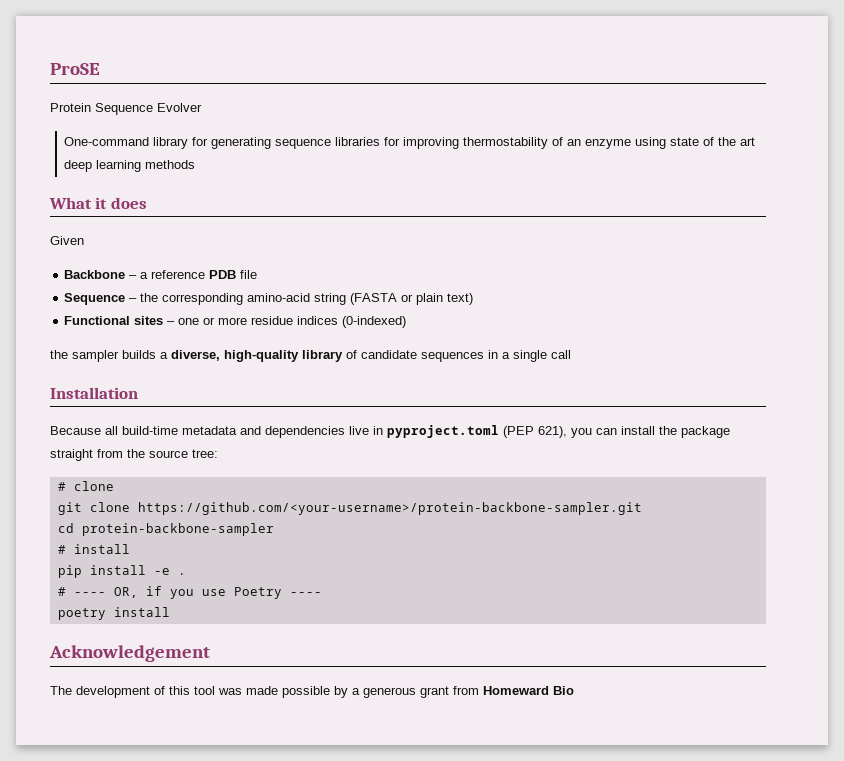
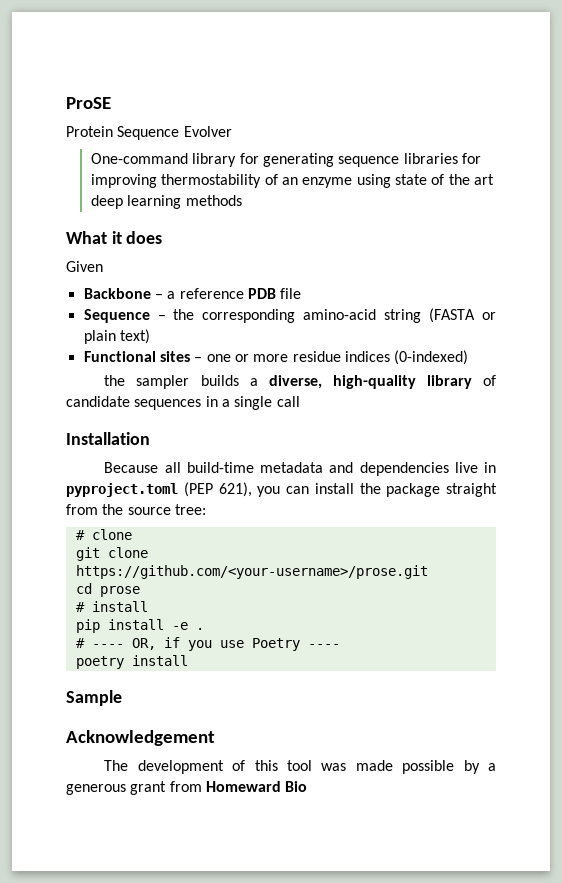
- git clone https://github.com/<your-username>/protein-backbone-sampler.git
+ git clone https://github.com/<your-username>/prose.git
- cd protein-backbone-sampler
+ cd prose
+ Sample

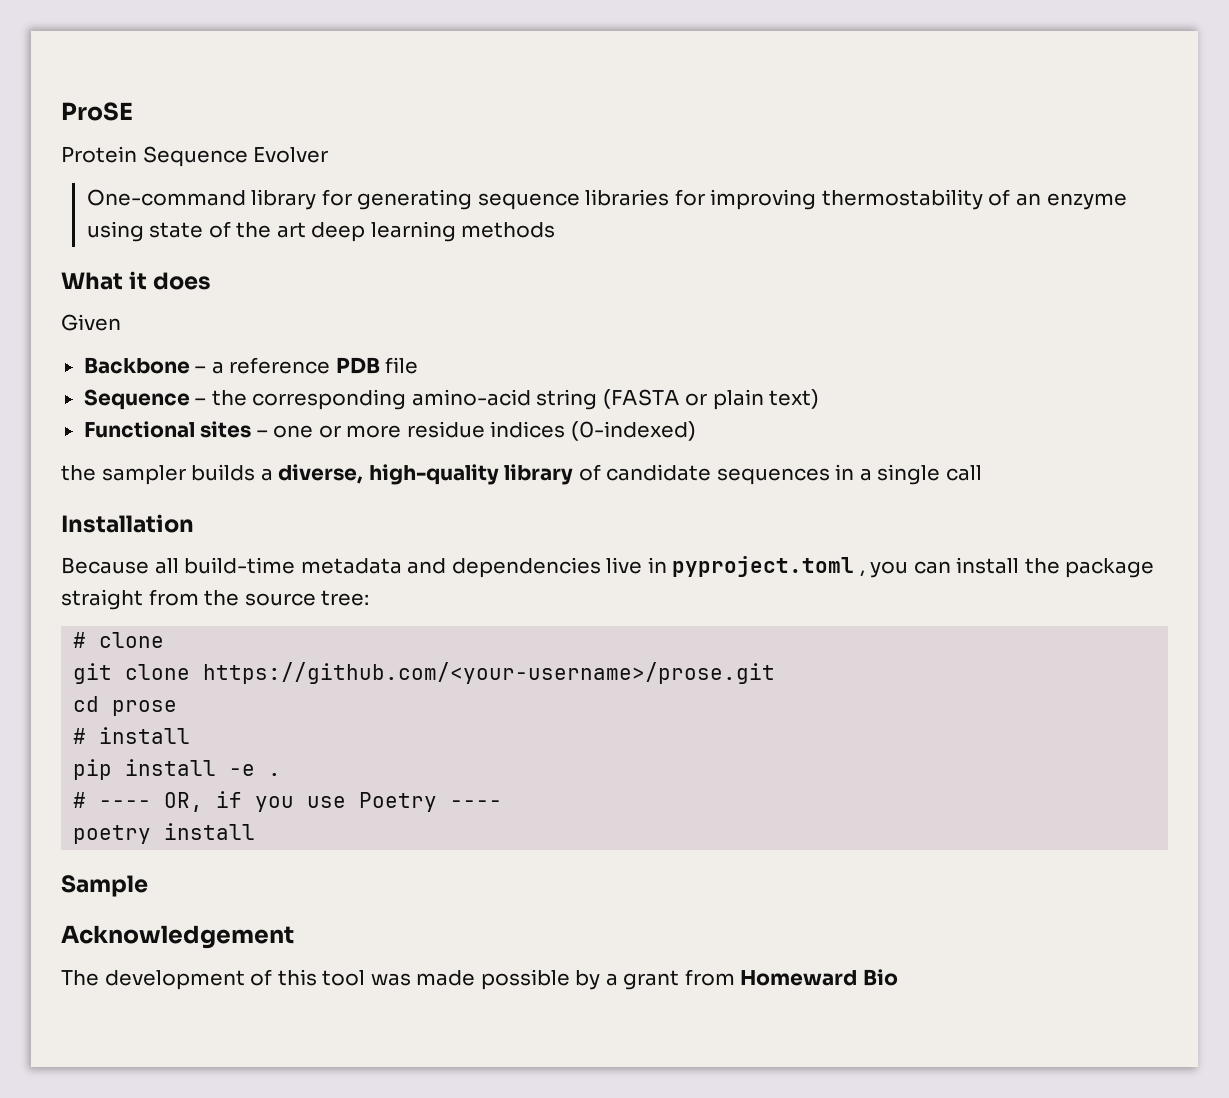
- Because all build-time metadata and dependencies live in pyproject.toml (PEP 621), you can install the package straight from the source tree:
+ Because all build-time metadata and dependencies live in pyproject.toml , you can install the package straight from the source tree:
- The development of this tool was made possible by a generous grant from Homeward Bio
+ The development of this tool was made possible by a grant from Homeward Bio

